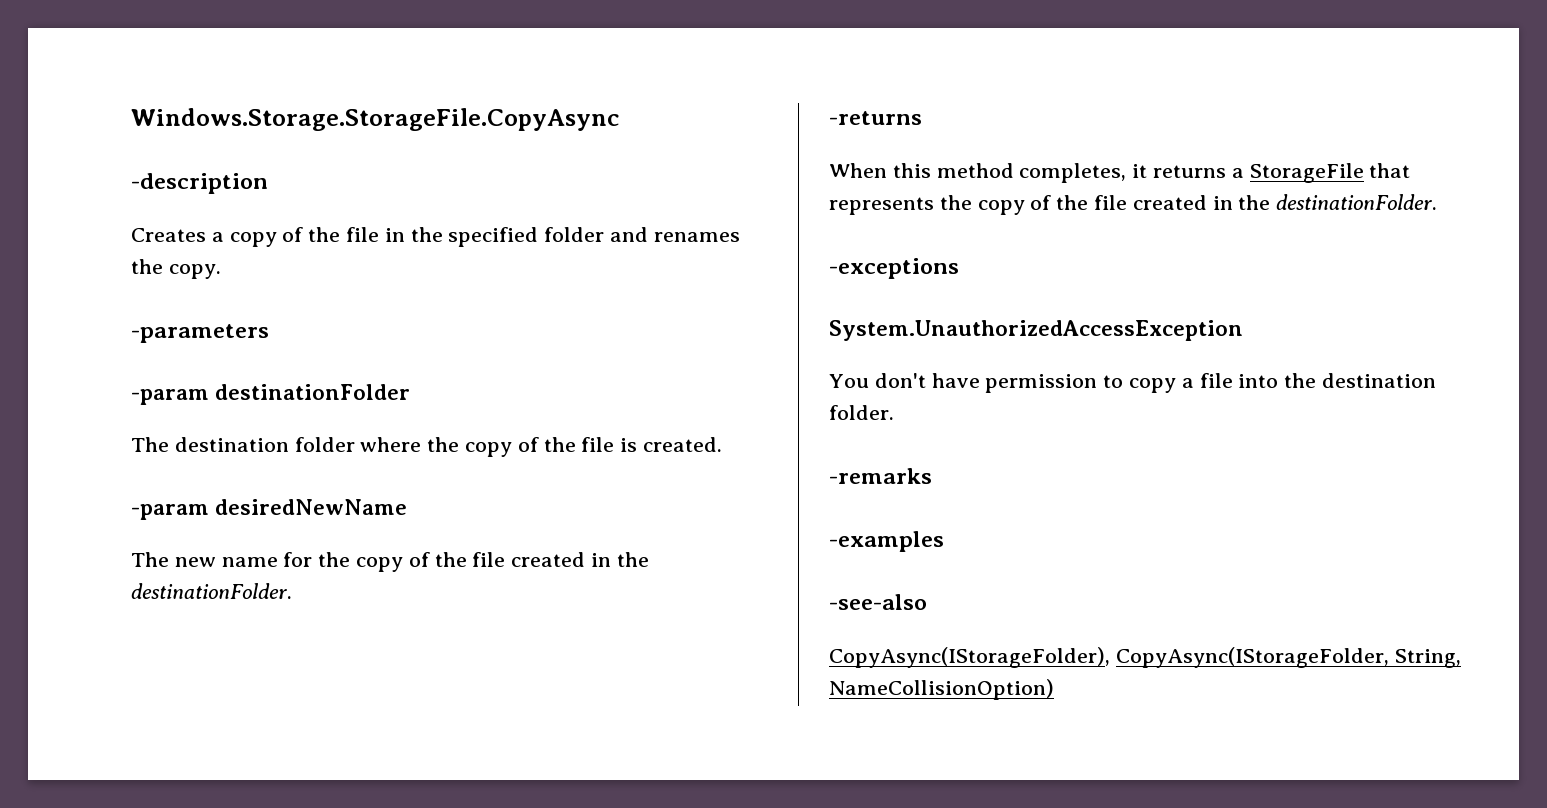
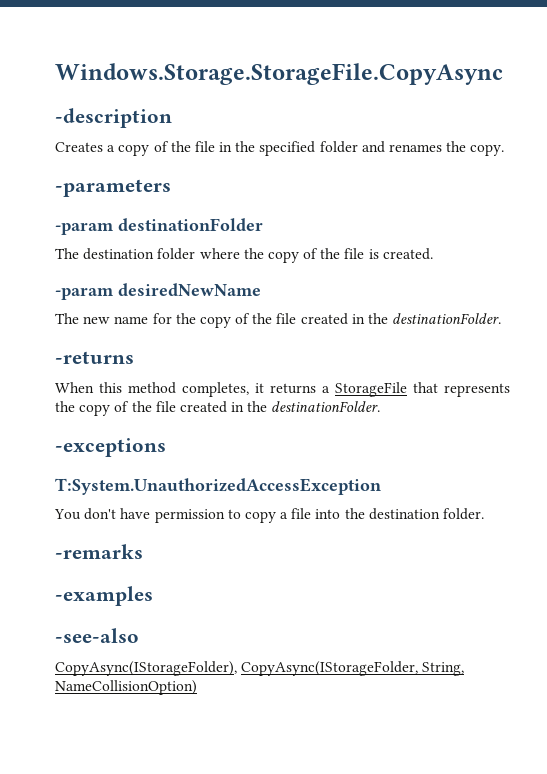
- System.UnauthorizedAccessException
+ T:System.UnauthorizedAccessException

